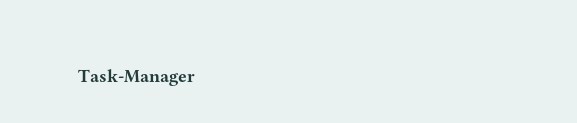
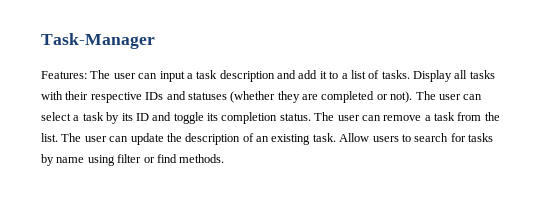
+ Features: The user can input a task description and add it to a list of tasks. Display all tasks with their respective IDs and statuses (whether they are completed or not). The user can select a task by its ID and toggle its completion status. The user can remove a task from the list. The user can update the description of an existing task. Allow users to search for tasks by name using filter or find methods.

